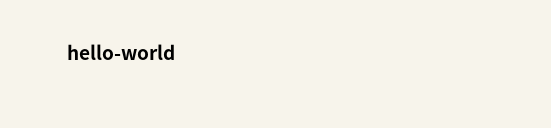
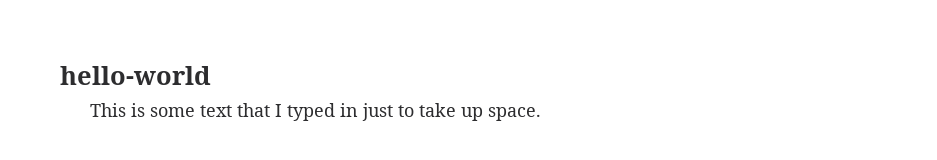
+ This is some text that I typed in just to take up space.

